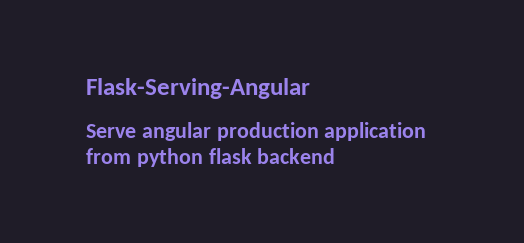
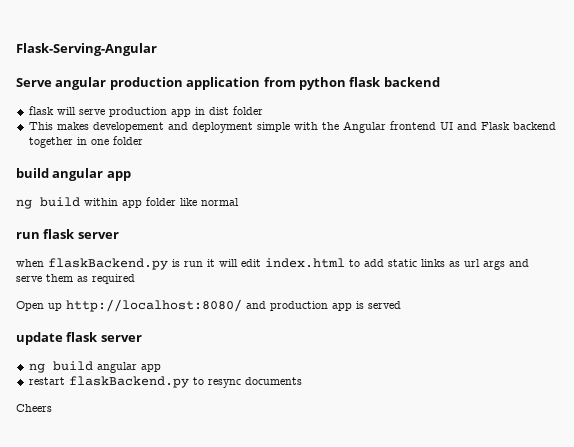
+ flask will serve production app in dist folder
+ This makes developement and deployment simple with the Angular frontend UI and Flask backend together in one folder
+ build angular app
+ ng build within app folder like normal
+ run flask server
+ when flaskBackend.py is run it will edit index.html to add static links as url args and serve them as required
+ Open up http://localhost:8080/ and production app is served
+ update flask server
+ ng build angular app
+ restart flaskBackend.py to resync documents
+ Cheers

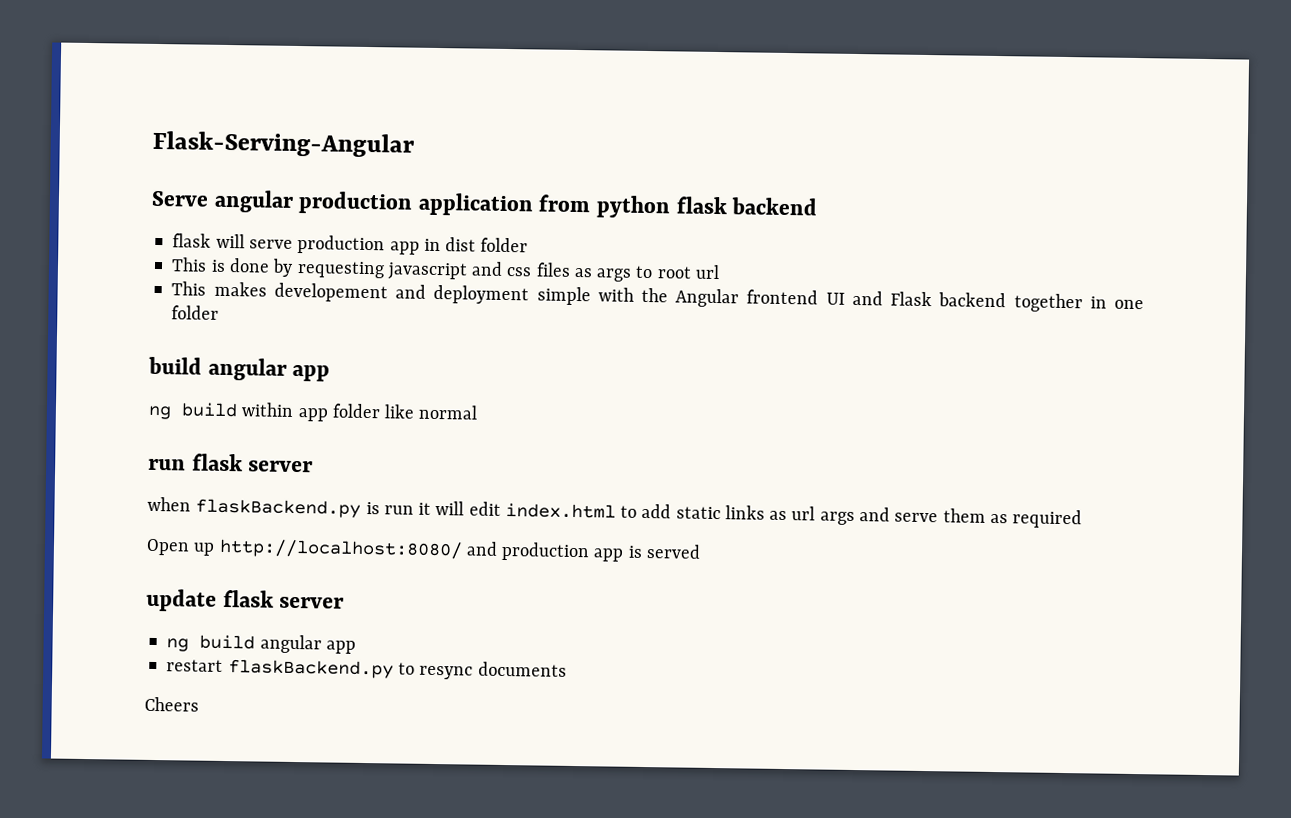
+ This is done by requesting javascript and css files as args to root url

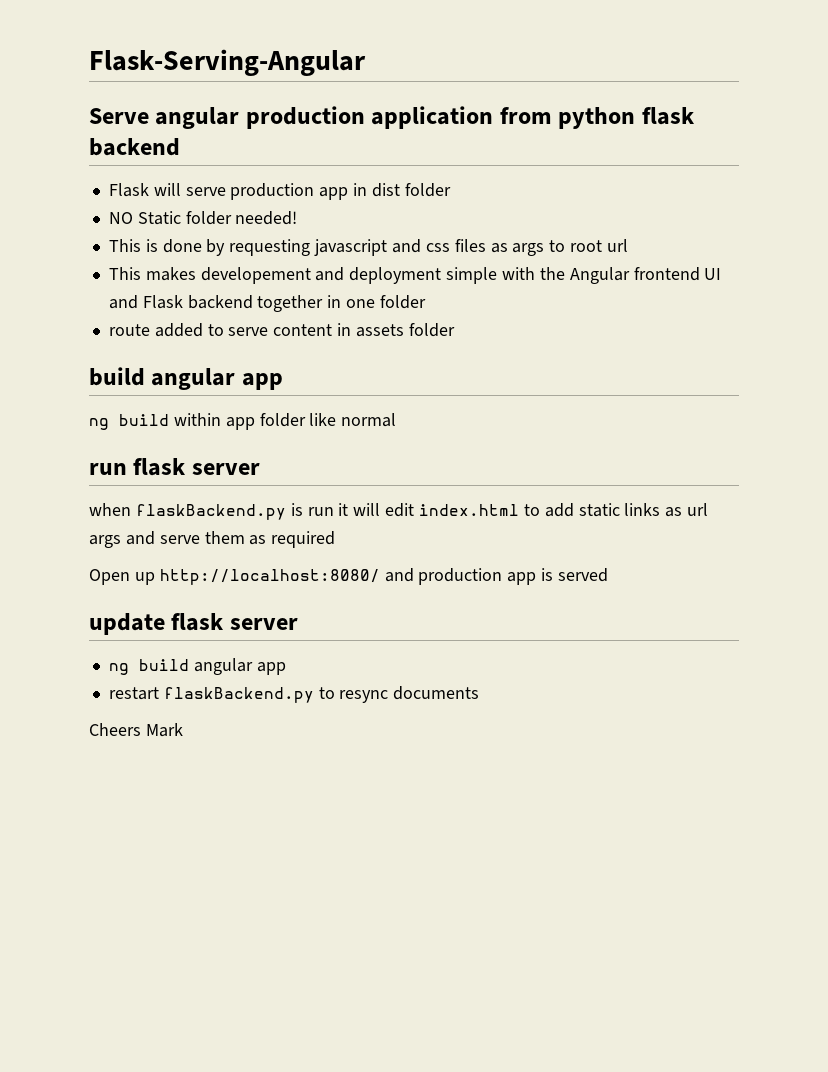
- flask will serve production app in dist folder
+ Flask will serve production app in dist folder
+ NO Static folder needed!
+ route added to serve content in assets folder
- Cheers
+ Cheers Mark

